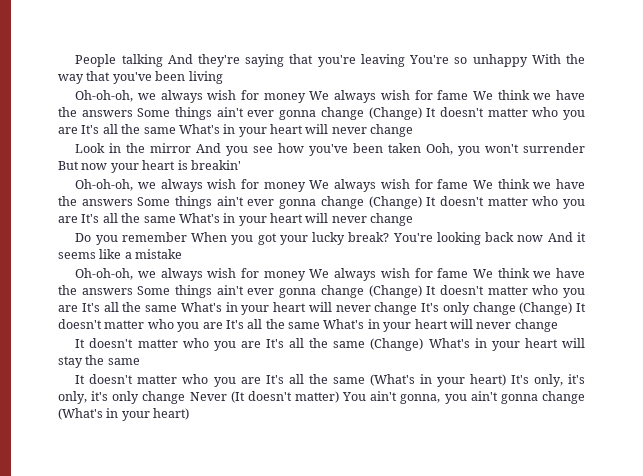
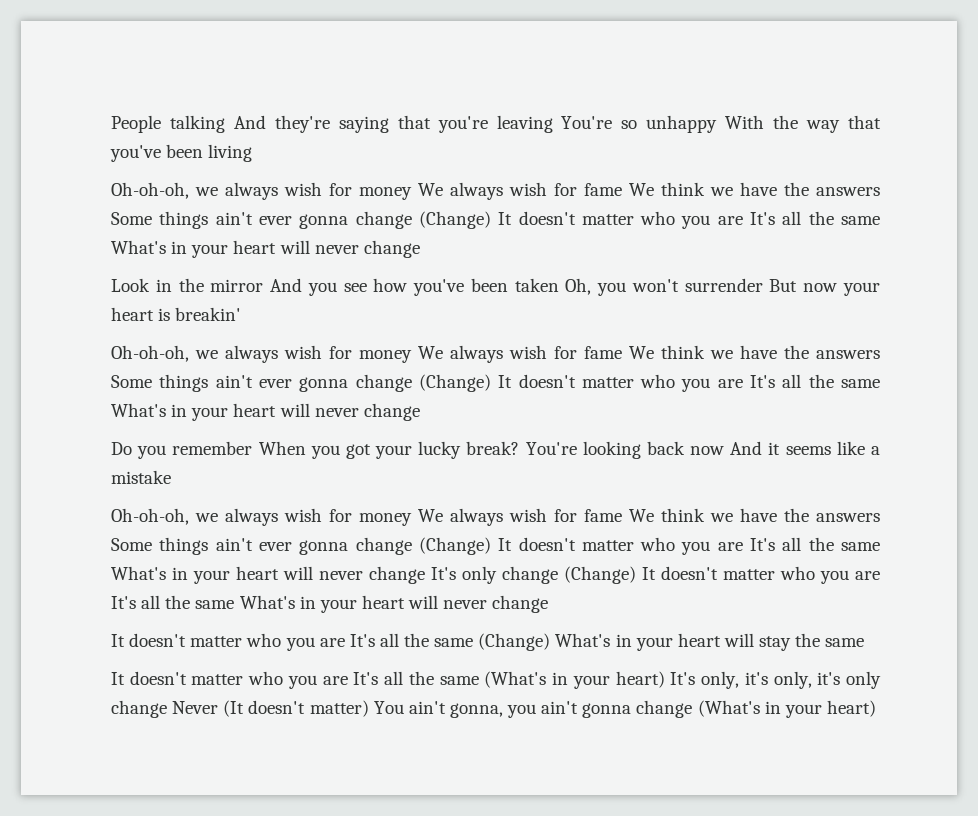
- Look in the mirror And you see how you've been taken Ooh, you won't surrender But now your heart is breakin'
+ Look in the mirror And you see how you've been taken Oh, you won't surrender But now your heart is breakin'

